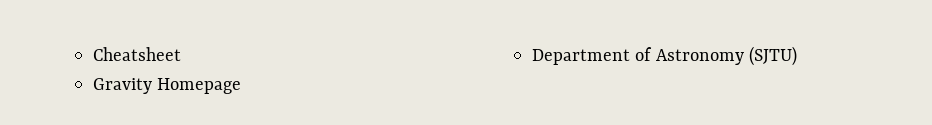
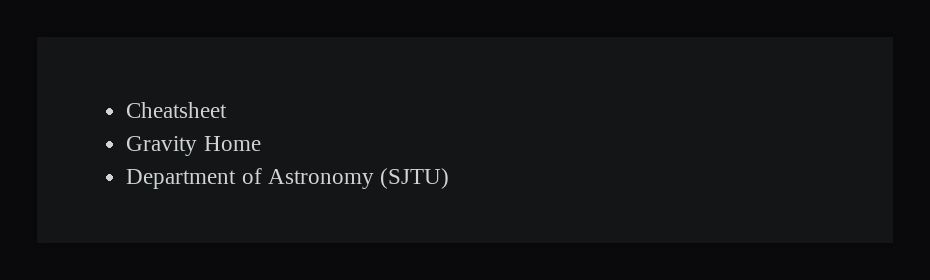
- Gravity Homepage
+ Gravity Home

